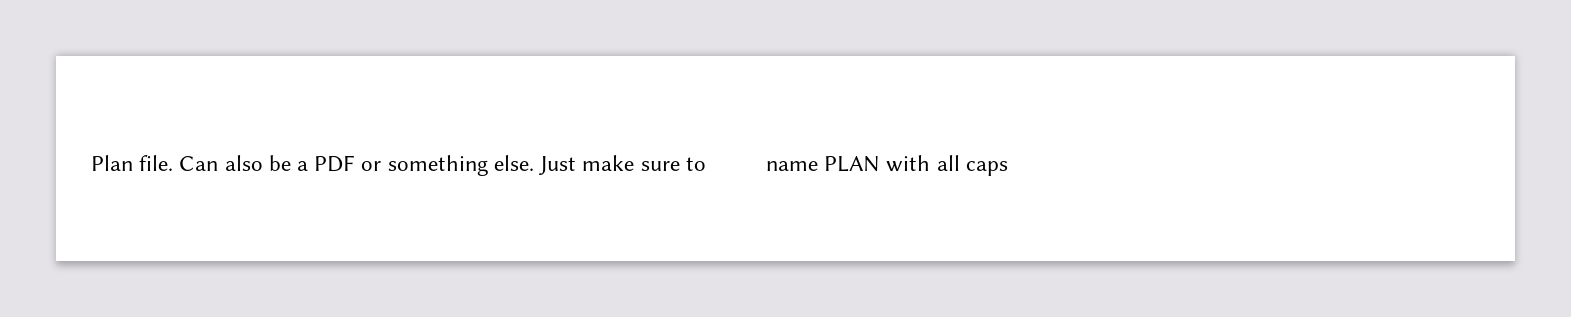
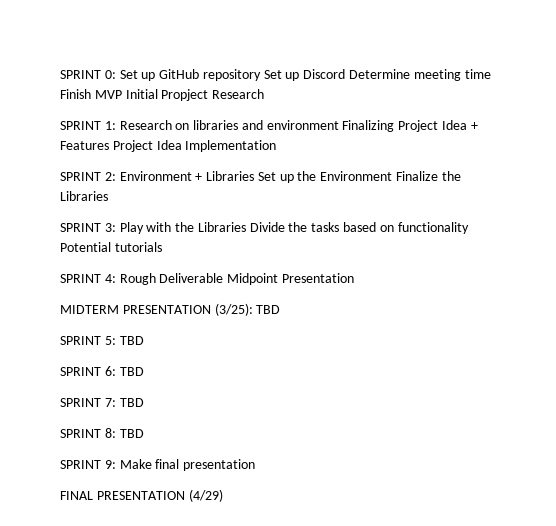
- Plan file. Can also be a PDF or something else. Just make sure to name PLAN with all caps
+ SPRINT 0: Set up GitHub repository Set up Discord Determine meeting time Finish MVP Initial Propject Research
+ SPRINT 1: Research on libraries and environment Finalizing Project Idea + Features Project Idea Implementation
+ SPRINT 2: Environment + Libraries Set up the Environment Finalize the Libraries
+ SPRINT 3: Play with the Libraries Divide the tasks based on functionality Potential tutorials
+ SPRINT 4: Rough Deliverable Midpoint Presentation
+ MIDTERM PRESENTATION (3/25): TBD
+ SPRINT 5: TBD
+ SPRINT 6: TBD
+ SPRINT 7: TBD
+ SPRINT 8: TBD
+ SPRINT 9: Make final presentation
+ FINAL PRESENTATION (4/29)

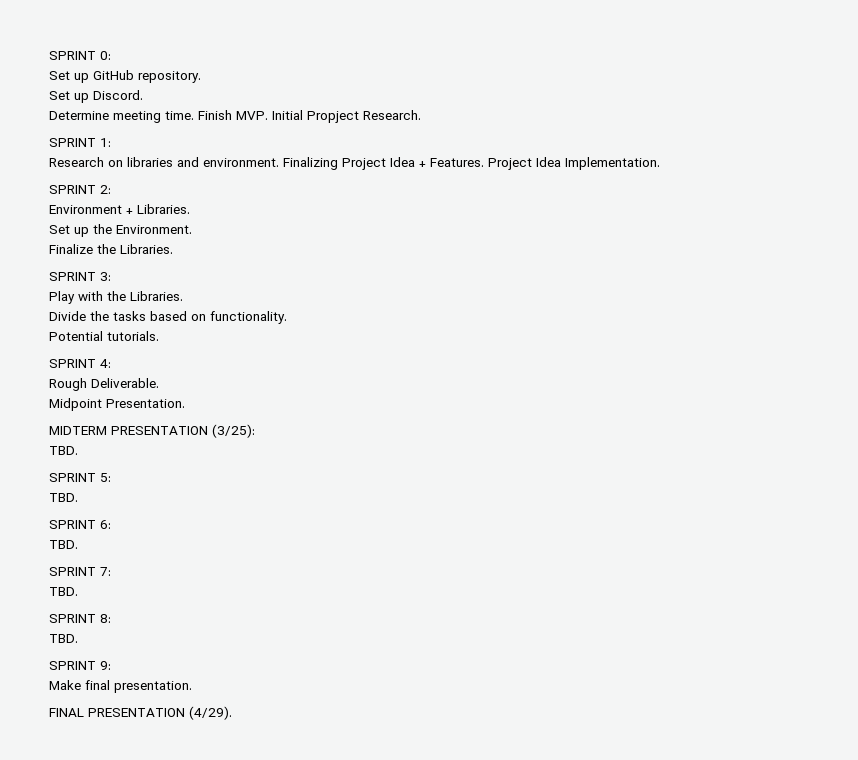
- SPRINT 0: Set up GitHub repository Set up Discord Determine meeting time Finish MVP Initial Propject Research
+ SPRINT 0:
+ Set up GitHub repository.
+ Set up Discord.
+ Determine meeting time. Finish MVP. Initial Propject Research.
- SPRINT 1: Research on libraries and environment Finalizing Project Idea + Features Project Idea Implementation
+ SPRINT 1:
+ Research on libraries and environment. Finalizing Project Idea + Features. Project Idea Implementation.
- SPRINT 2: Environment + Libraries Set up the Environment Finalize the Libraries
+ SPRINT 2:
+ Environment + Libraries.
+ Set up the Environment.
+ Finalize the Libraries.
- SPRINT 3: Play with the Libraries Divide the tasks based on functionality Potential tutorials
+ SPRINT 3:
+ Play with the Libraries.
+ Divide the tasks based on functionality.
+ Potential tutorials.
- SPRINT 4: Rough Deliverable Midpoint Presentation
+ SPRINT 4:
+ Rough Deliverable.
+ Midpoint Presentation.
- MIDTERM PRESENTATION (3/25): TBD
+ MIDTERM PRESENTATION (3/25):
+ TBD.
- SPRINT 5: TBD
+ SPRINT 5:
+ TBD.
- SPRINT 6: TBD
+ SPRINT 6:
+ TBD.
- SPRINT 7: TBD
+ SPRINT 7:
+ TBD.
- SPRINT 8: TBD
+ SPRINT 8:
+ TBD.
- SPRINT 9: Make final presentation
+ SPRINT 9:
+ Make final presentation.
- FINAL PRESENTATION (4/29)
+ FINAL PRESENTATION (4/29).

